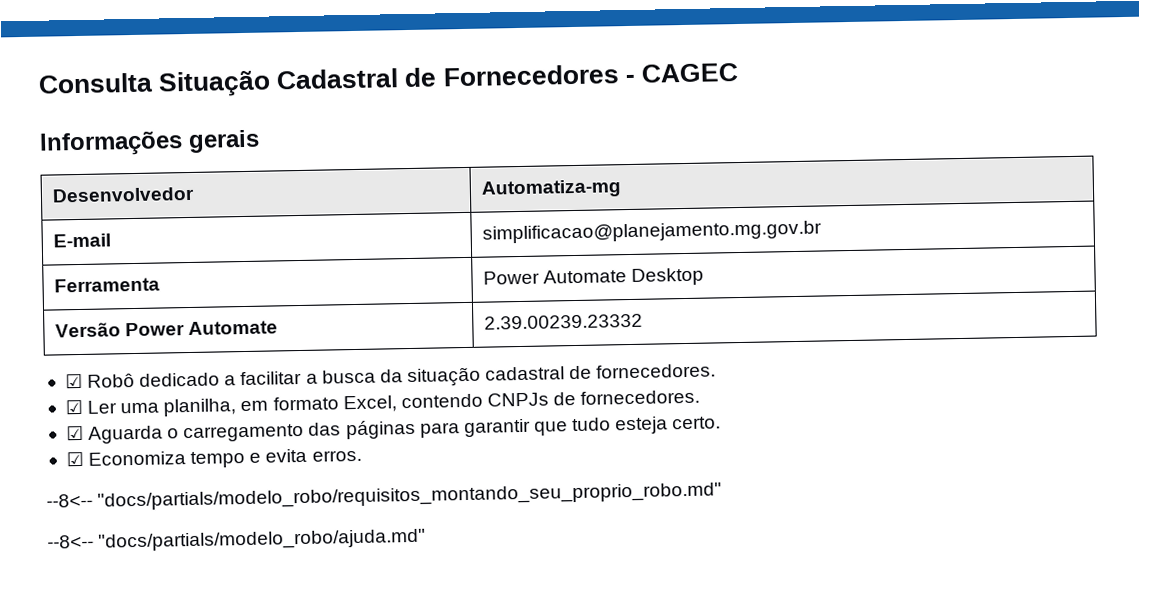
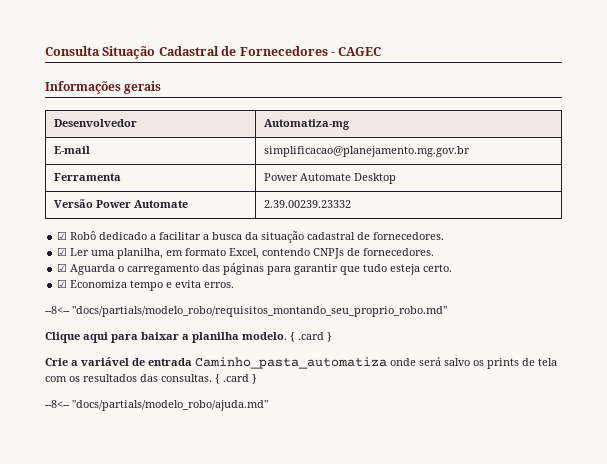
+ Clique aqui para baixar a planilha modelo. { .card }
+ Crie a variável de entrada Caminho_pasta_automatiza onde será salvo os prints de tela com os resultados das consultas. { .card }

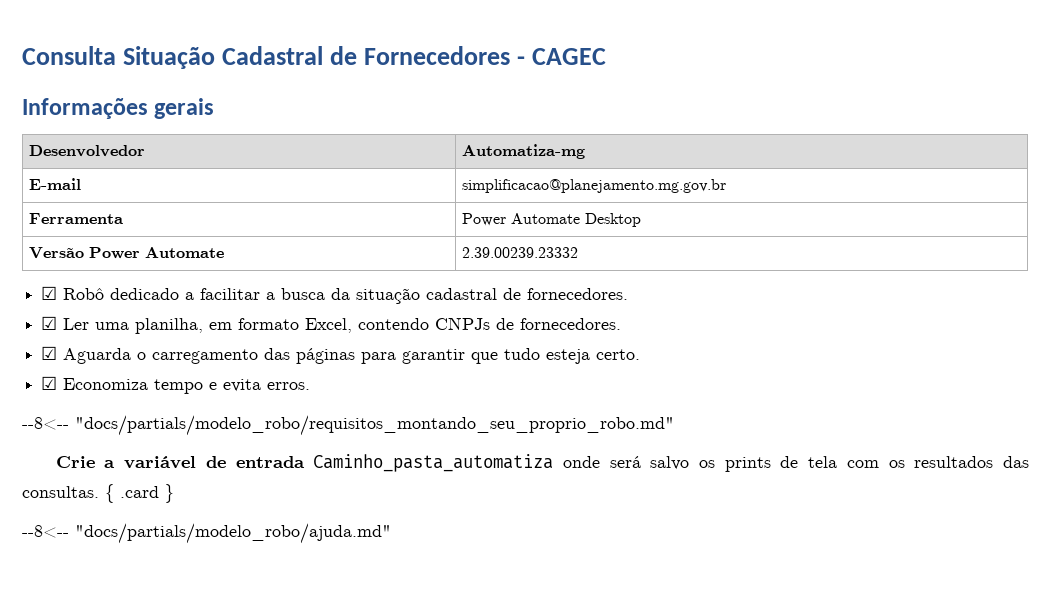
- Clique aqui para baixar a planilha modelo. { .card }

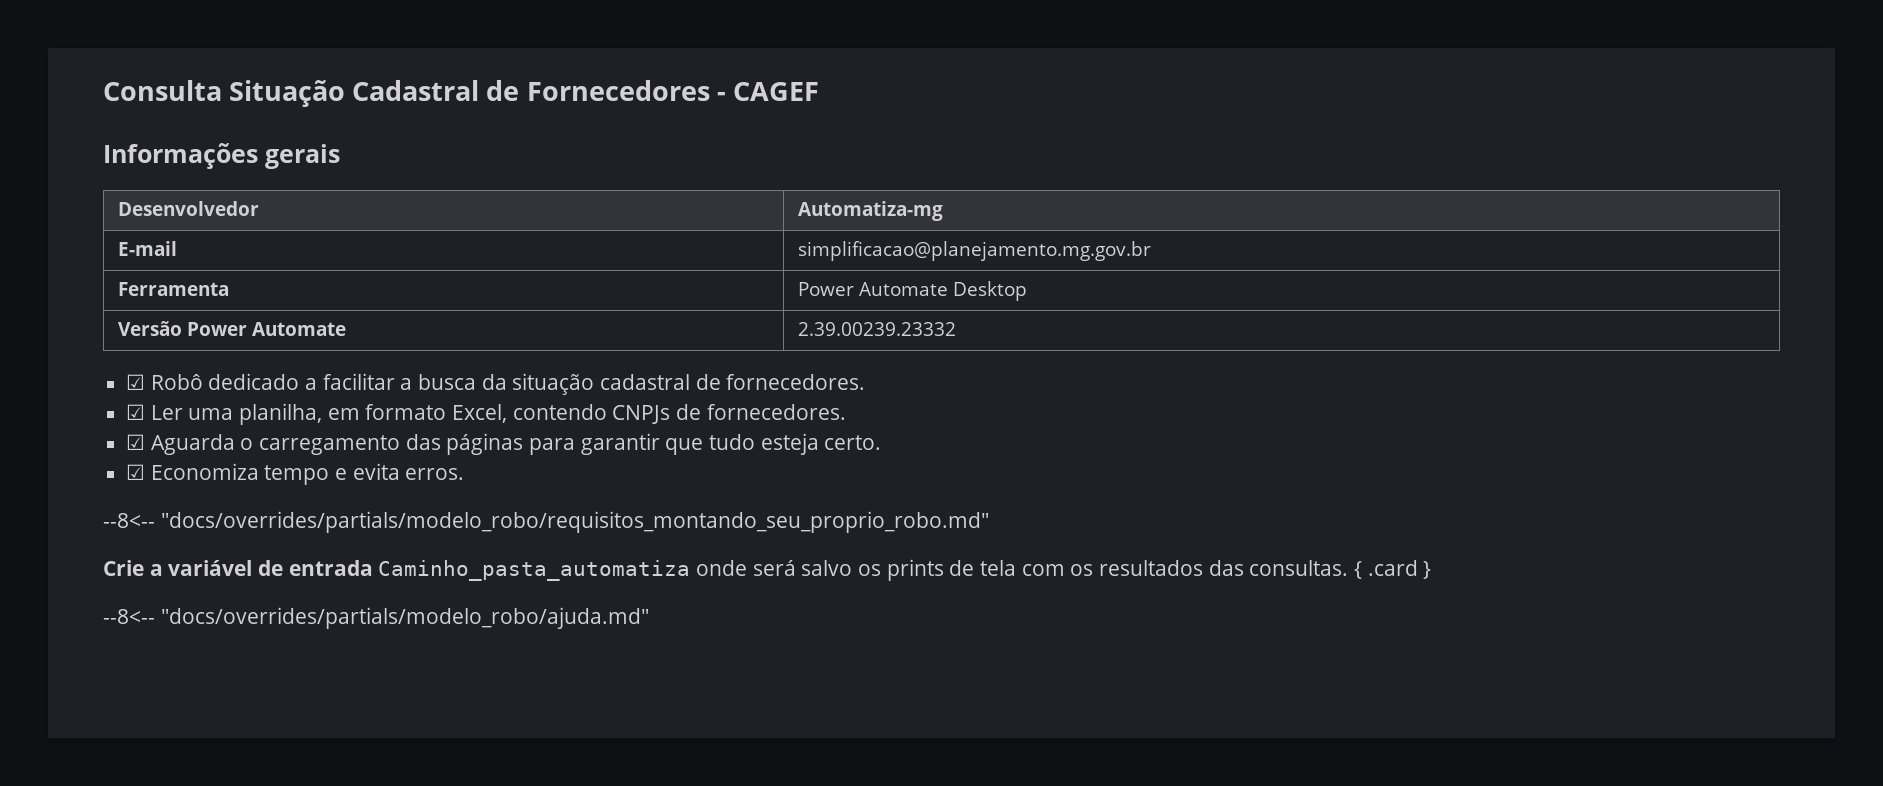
- Consulta Situação Cadastral de Fornecedores - CAGEC
+ Consulta Situação Cadastral de Fornecedores - CAGEF
- --8<-- "docs/partials/modelo_robo/requisitos_montando_seu_proprio_robo.md"
+ --8<-- "docs/overrides/partials/modelo_robo/requisitos_montando_seu_proprio_robo.md"
- --8<-- "docs/partials/modelo_robo/ajuda.md"
+ --8<-- "docs/overrides/partials/modelo_robo/ajuda.md"

